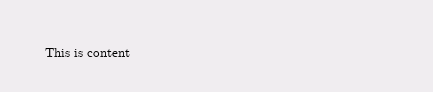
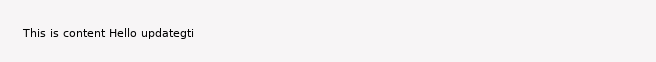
- This is content
+ This is content Hello updategti

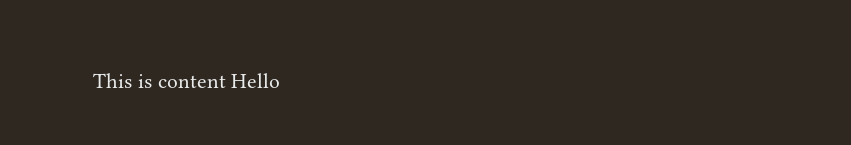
- This is content Hello updategti
+ This is content Hello

